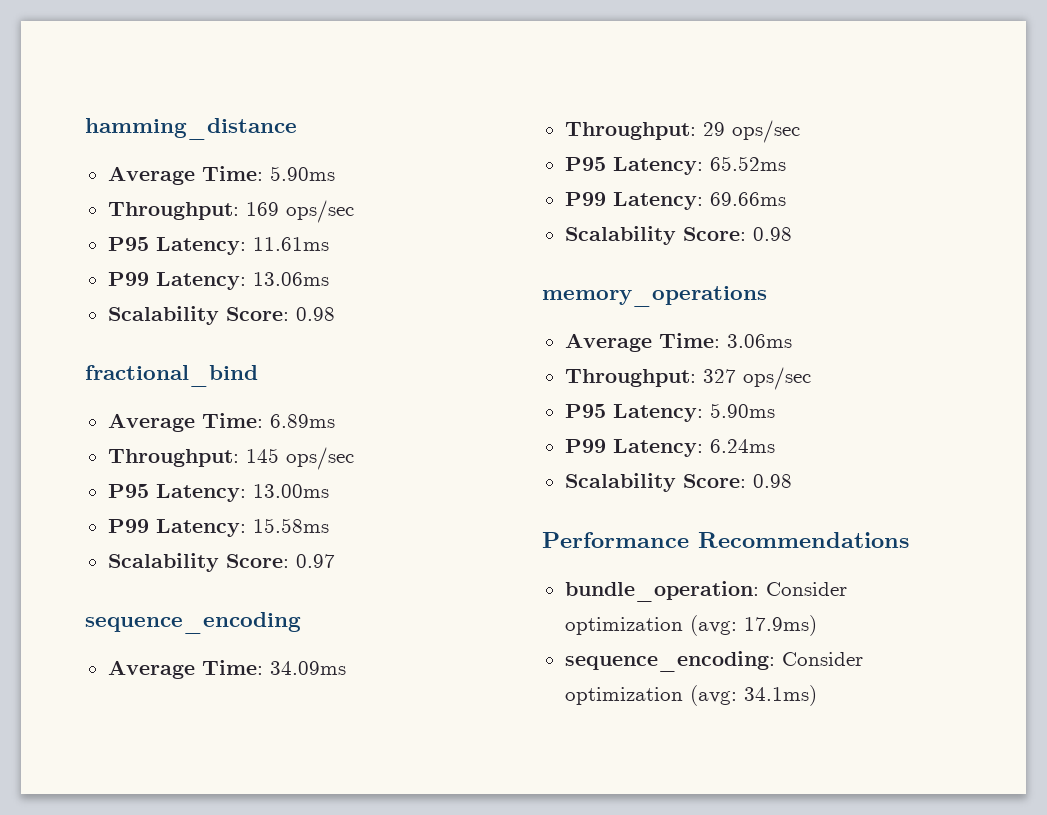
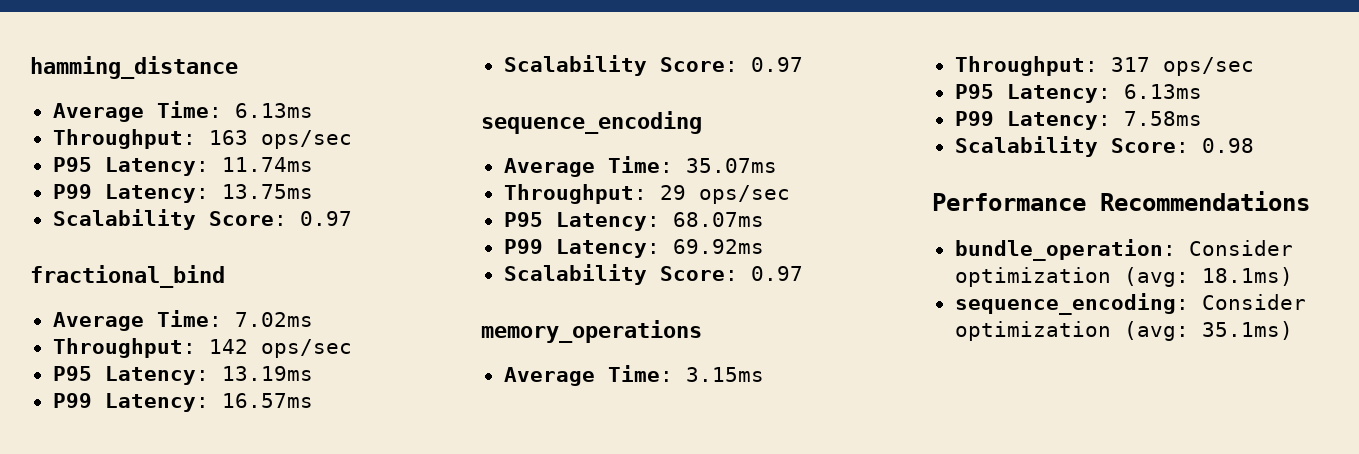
- Average Time: 5.90ms
- Throughput: 169 ops/sec
- P95 Latency: 11.61ms
- P99 Latency: 13.06ms
- Scalability Score: 0.98
+ Average Time: 6.13ms
+ Throughput: 163 ops/sec
+ P95 Latency: 11.74ms
+ P99 Latency: 13.75ms
+ Scalability Score: 0.97
- Average Time: 6.89ms
- Throughput: 145 ops/sec
- P95 Latency: 13.00ms
- P99 Latency: 15.58ms
+ Average Time: 7.02ms
+ Throughput: 142 ops/sec
+ P95 Latency: 13.19ms
+ P99 Latency: 16.57ms
- Average Time: 34.09ms
+ Average Time: 35.07ms
- P95 Latency: 65.52ms
- P99 Latency: 69.66ms
- Scalability Score: 0.98
+ P95 Latency: 68.07ms
+ P99 Latency: 69.92ms
+ Scalability Score: 0.97
- Average Time: 3.06ms
- Throughput: 327 ops/sec
- P95 Latency: 5.90ms
- P99 Latency: 6.24ms
+ Average Time: 3.15ms
+ Throughput: 317 ops/sec
+ P95 Latency: 6.13ms
+ P99 Latency: 7.58ms
- bundle_operation: Consider optimization (avg: 17.9ms)
+ bundle_operation: Consider optimization (avg: 18.1ms)
- sequence_encoding: Consider optimization (avg: 34.1ms)
+ sequence_encoding: Consider optimization (avg: 35.1ms)

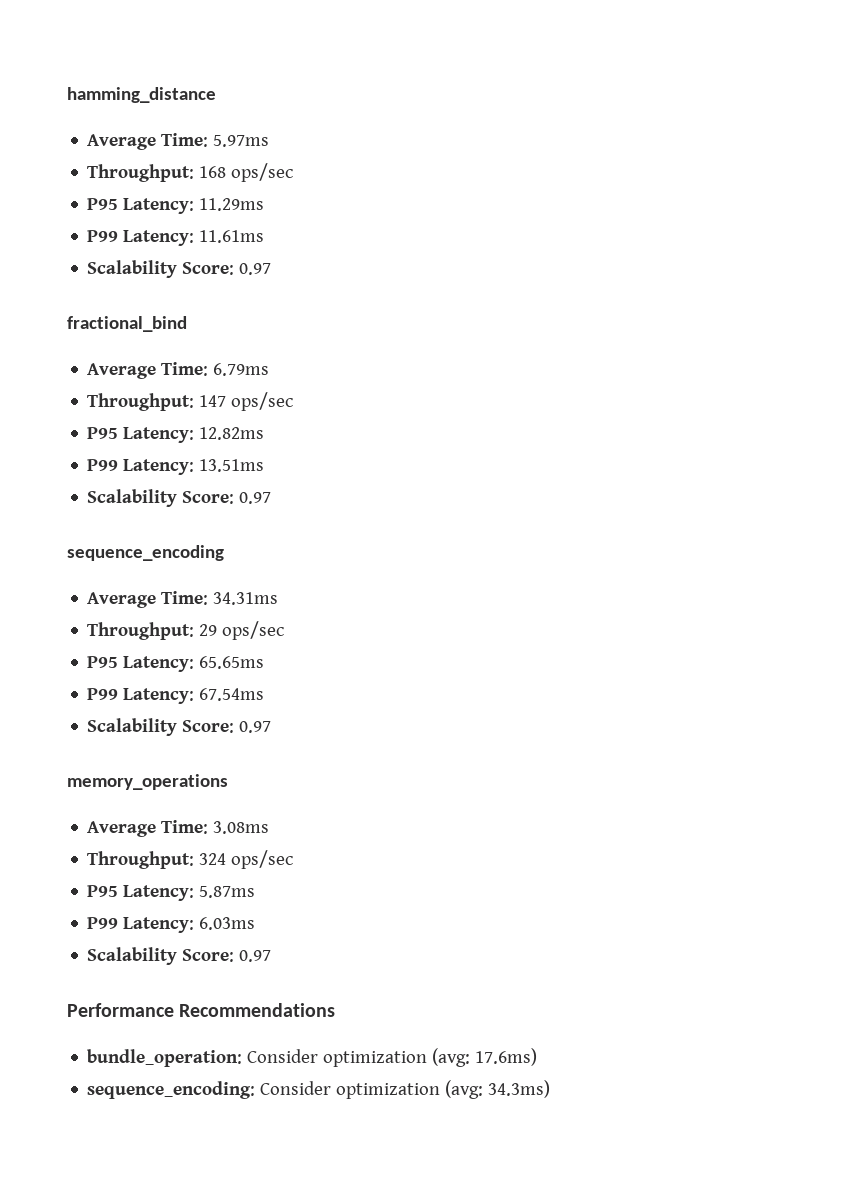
- Average Time: 6.13ms
- Throughput: 163 ops/sec
- P95 Latency: 11.74ms
- P99 Latency: 13.75ms
+ Average Time: 5.97ms
+ Throughput: 168 ops/sec
+ P95 Latency: 11.29ms
+ P99 Latency: 11.61ms
- Average Time: 7.02ms
- Throughput: 142 ops/sec
- P95 Latency: 13.19ms
- P99 Latency: 16.57ms
+ Average Time: 6.79ms
+ Throughput: 147 ops/sec
+ P95 Latency: 12.82ms
+ P99 Latency: 13.51ms
- Average Time: 35.07ms
+ Average Time: 34.31ms
- P95 Latency: 68.07ms
- P99 Latency: 69.92ms
+ P95 Latency: 65.65ms
+ P99 Latency: 67.54ms
- Average Time: 3.15ms
- Throughput: 317 ops/sec
- P95 Latency: 6.13ms
- P99 Latency: 7.58ms
- Scalability Score: 0.98
+ Average Time: 3.08ms
+ Throughput: 324 ops/sec
+ P95 Latency: 5.87ms
+ P99 Latency: 6.03ms
+ Scalability Score: 0.97
- bundle_operation: Consider optimization (avg: 18.1ms)
+ bundle_operation: Consider optimization (avg: 17.6ms)
- sequence_encoding: Consider optimization (avg: 35.1ms)
+ sequence_encoding: Consider optimization (avg: 34.3ms)

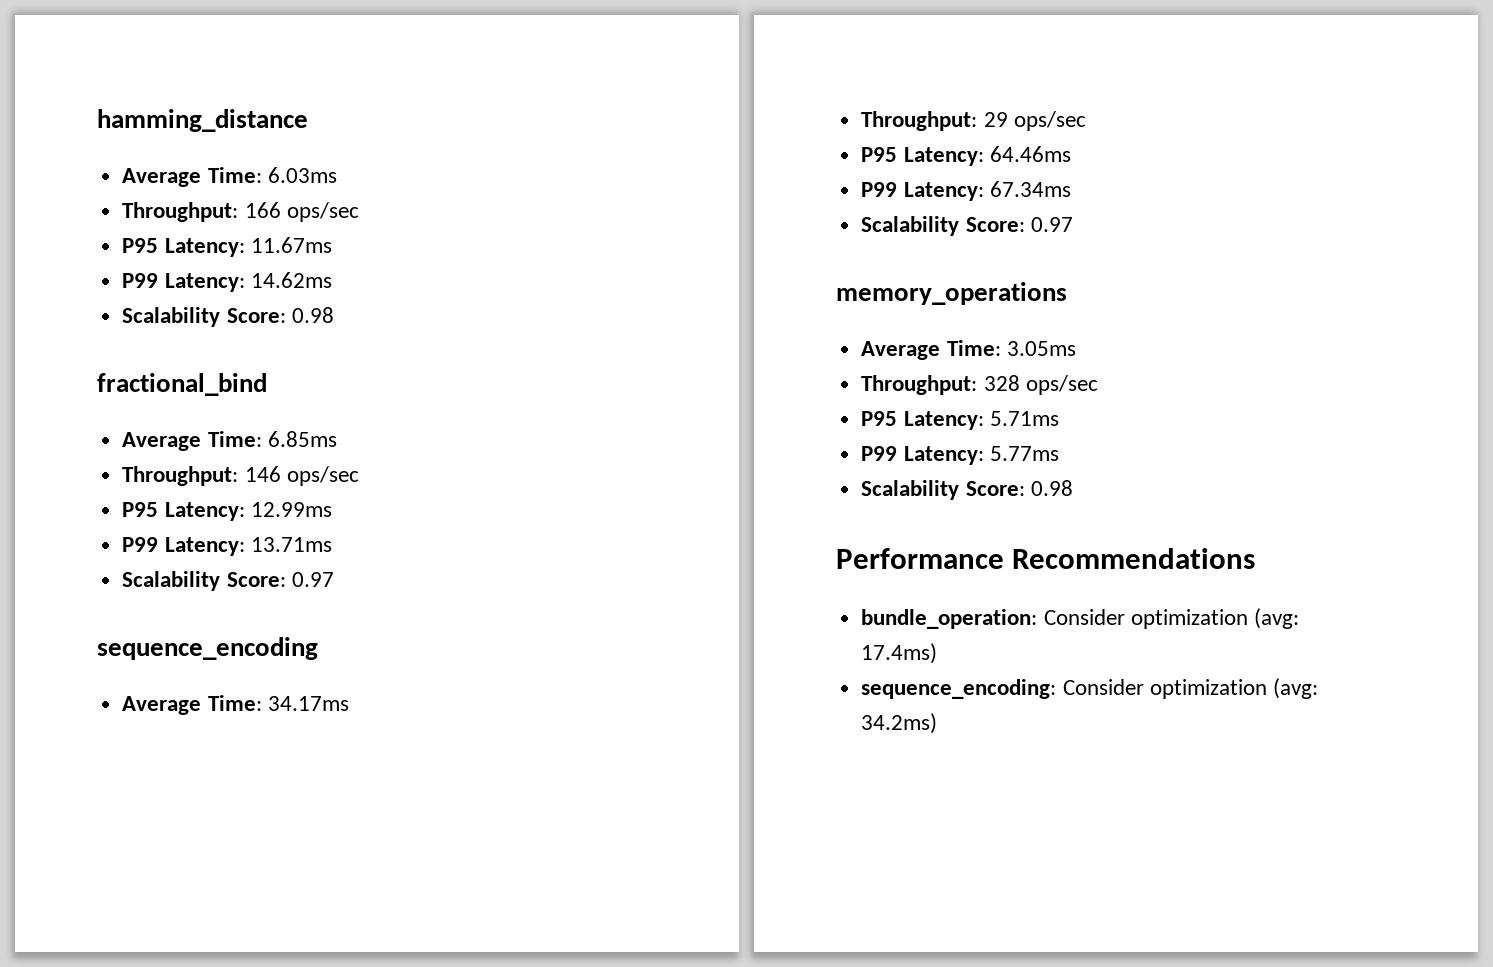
- Average Time: 5.97ms
- Throughput: 168 ops/sec
- P95 Latency: 11.29ms
- P99 Latency: 11.61ms
- Scalability Score: 0.97
+ Average Time: 6.03ms
+ Throughput: 166 ops/sec
+ P95 Latency: 11.67ms
+ P99 Latency: 14.62ms
+ Scalability Score: 0.98
- Average Time: 6.79ms
- Throughput: 147 ops/sec
- P95 Latency: 12.82ms
- P99 Latency: 13.51ms
+ Average Time: 6.85ms
+ Throughput: 146 ops/sec
+ P95 Latency: 12.99ms
+ P99 Latency: 13.71ms
- Average Time: 34.31ms
+ Average Time: 34.17ms
- P95 Latency: 65.65ms
- P99 Latency: 67.54ms
+ P95 Latency: 64.46ms
+ P99 Latency: 67.34ms
- Average Time: 3.08ms
- Throughput: 324 ops/sec
- P95 Latency: 5.87ms
- P99 Latency: 6.03ms
- Scalability Score: 0.97
+ Average Time: 3.05ms
+ Throughput: 328 ops/sec
+ P95 Latency: 5.71ms
+ P99 Latency: 5.77ms
+ Scalability Score: 0.98
- bundle_operation: Consider optimization (avg: 17.6ms)
+ bundle_operation: Consider optimization (avg: 17.4ms)
- sequence_encoding: Consider optimization (avg: 34.3ms)
+ sequence_encoding: Consider optimization (avg: 34.2ms)

